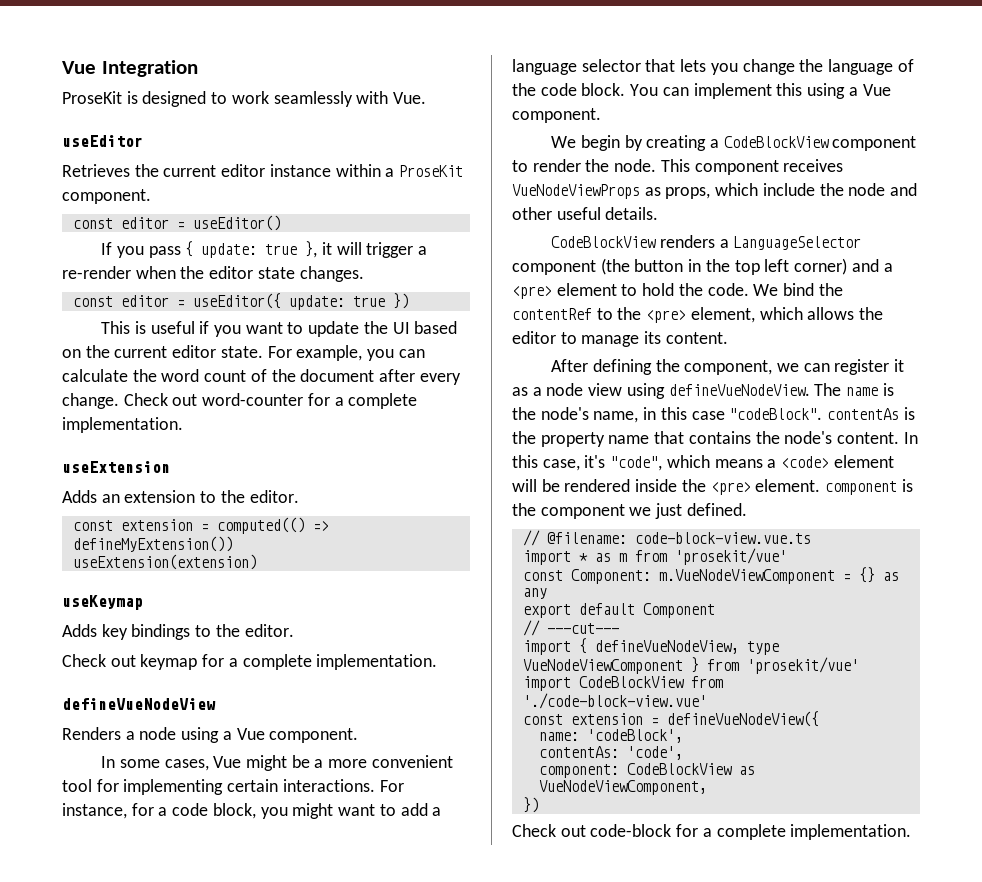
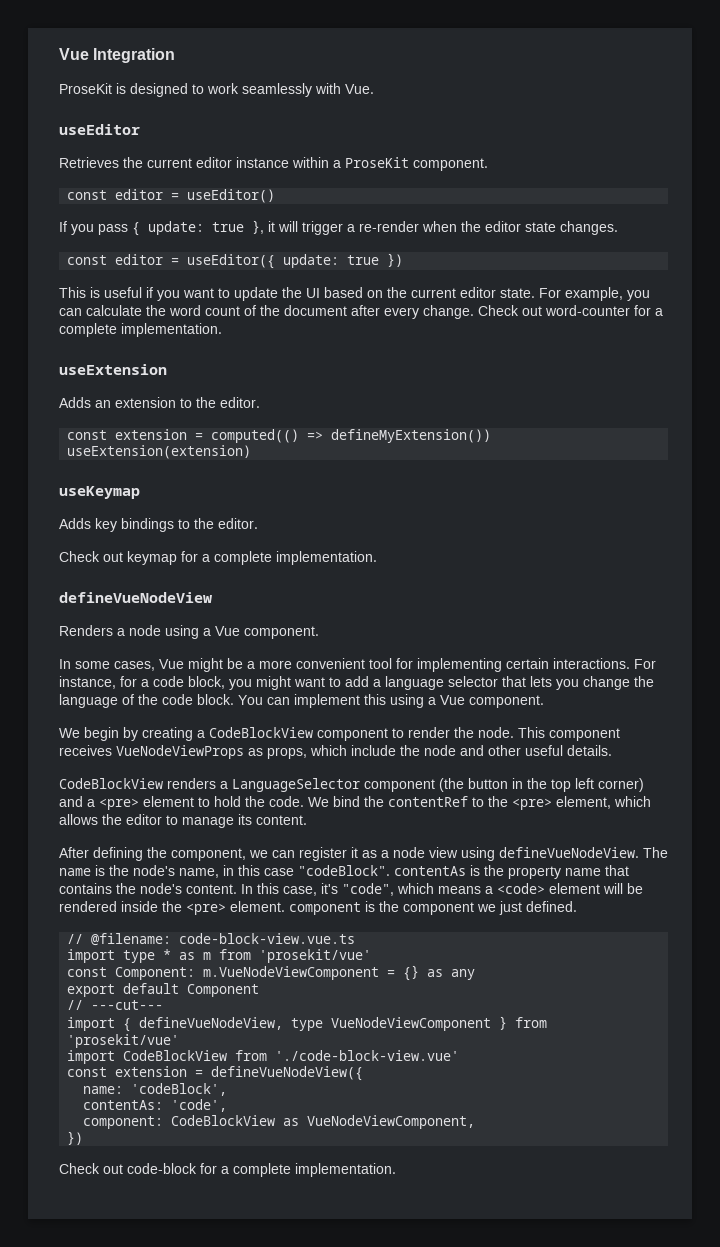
- import * as m from 'prosekit/vue'
+ import type * as m from 'prosekit/vue'

